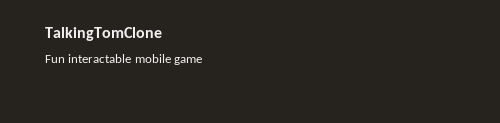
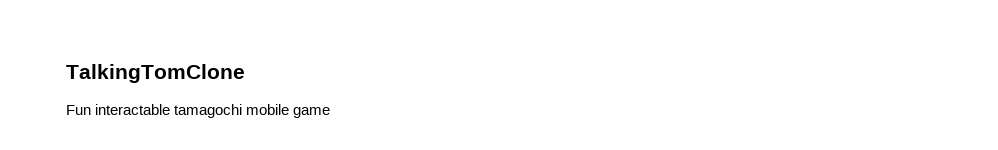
- Fun interactable mobile game
+ Fun interactable tamagochi mobile game

